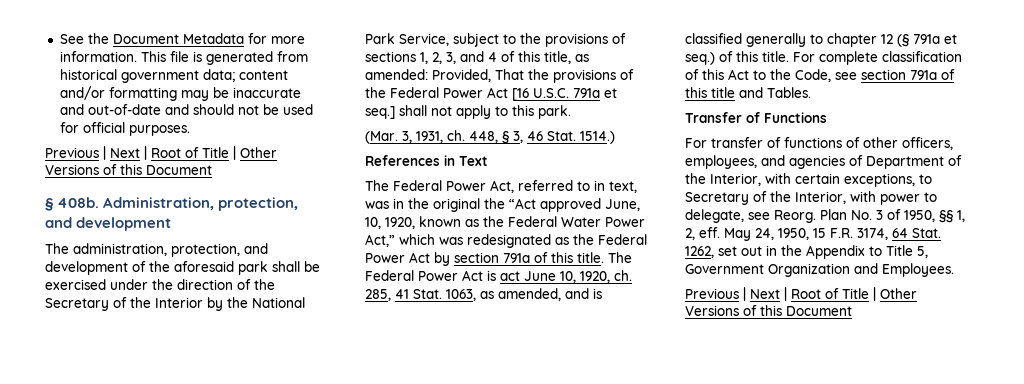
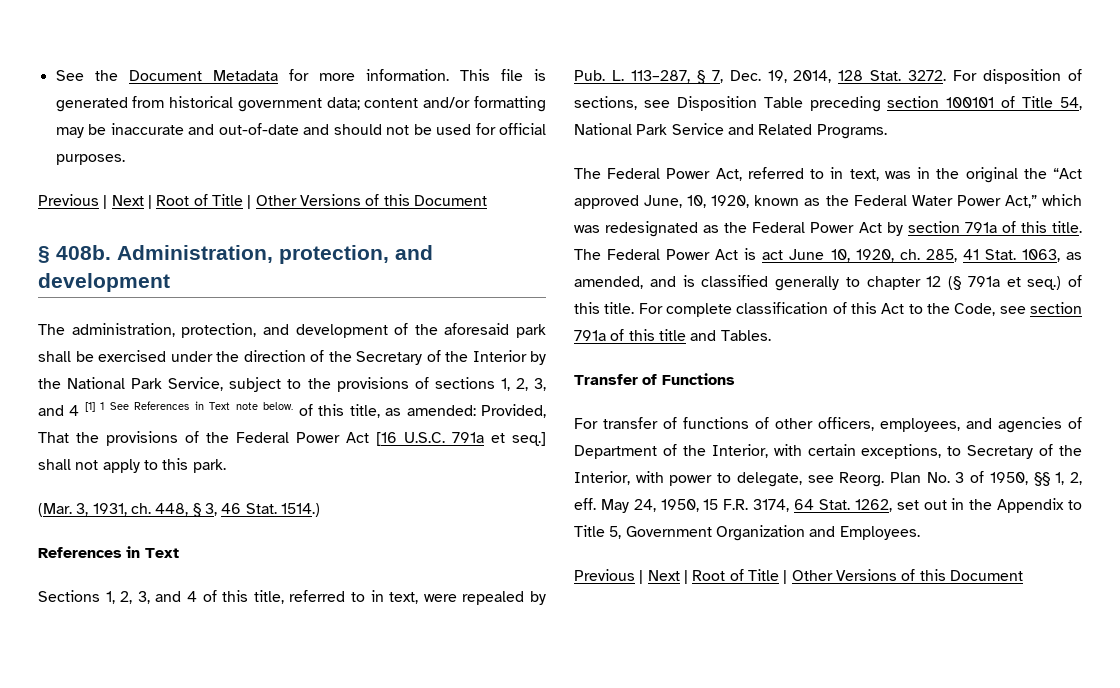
- The administration, protection, and development of the aforesaid park shall be exercised under the direction of the Secretary of the Interior by the National Park Service, subject to the provisions of sections 1, 2, 3, and 4 of this title, as amended:
+ The administration, protection, and development of the aforesaid park shall be exercised under the direction of the Secretary of the Interior by the National Park Service, subject to the provisions of sections 1, 2, 3, and 4 [1] 1 See References in Text note below. of this title, as amended:
+ Sections 1, 2, 3, and 4 of this title, referred to in text, were repealed by Pub. L. 113–287, § 7, Dec. 19, 2014, 128 Stat. 3272. For disposition of sections, see Disposition Table preceding section 100101 of Title 54, National Park Service and Related Programs.

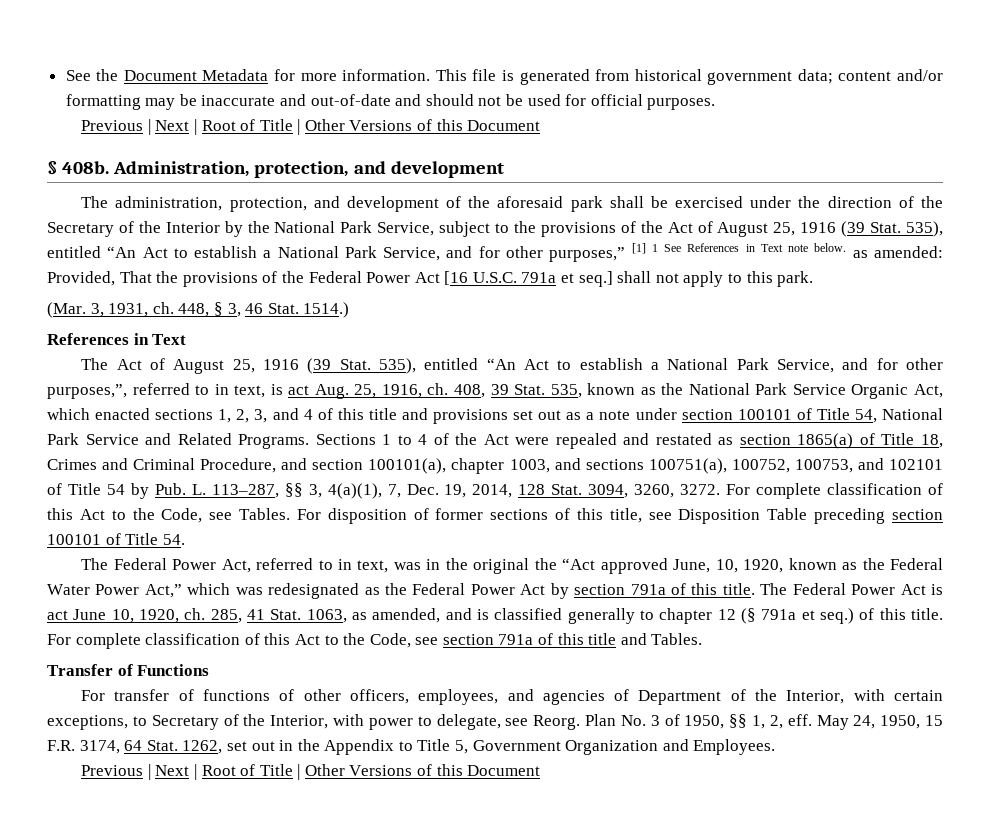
- The administration, protection, and development of the aforesaid park shall be exercised under the direction of the Secretary of the Interior by the National Park Service, subject to the provisions of sections 1, 2, 3, and 4 [1] 1 See References in Text note below. of this title, as amended:
+ The administration, protection, and development of the aforesaid park shall be exercised under the direction of the Secretary of the Interior by the National Park Service, subject to the provisions of the Act of August 25, 1916 (39 Stat. 535), entitled “An Act to establish a National Park Service, and for other purposes,” [1] 1 See References in Text note below. as amended:
- Sections 1, 2, 3, and 4 of this title, referred to in text, were repealed by Pub. L. 113–287, § 7, Dec. 19, 2014, 128 Stat. 3272. For disposition of sections, see Disposition Table preceding section 100101 of Title 54, National Park Service and Related Programs.
+ The Act of August 25, 1916 (39 Stat. 535), entitled “An Act to establish a National Park Service, and for other purposes,”, referred to in text, is act Aug. 25, 1916, ch. 408, 39 Stat. 535, known as the National Park Service Organic Act, which enacted sections 1, 2, 3, and 4 of this title and provisions set out as a note under section 100101 of Title 54, National Park Service and Related Programs. Sections 1 to 4 of the Act were repealed and restated as section 1865(a) of Title 18, Crimes and Criminal Procedure, and section 100101(a), chapter 1003, and sections 100751(a), 100752, 100753, and 102101 of Title 54 by Pub. L. 113–287, §§ 3, 4(a)(1), 7, Dec. 19, 2014, 128 Stat. 3094, 3260, 3272. For complete classification of this Act to the Code, see Tables. For disposition of former sections of this title, see Disposition Table preceding section 100101 of Title 54.

